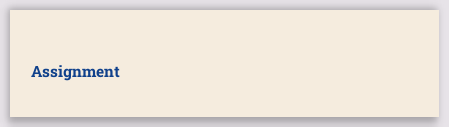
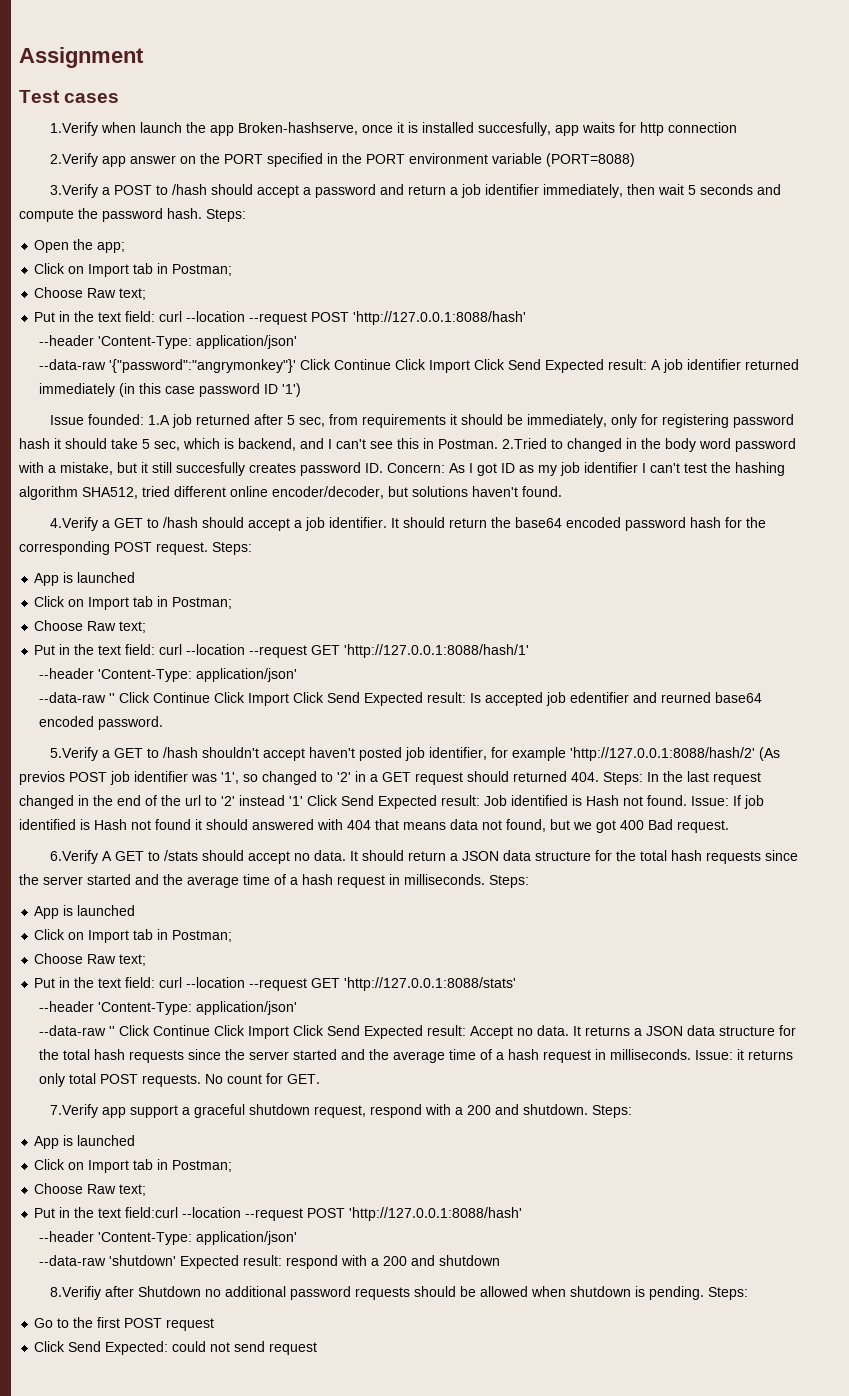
+ Test cases
+ 1.Verify when launch the app Broken-hashserve, once it is installed succesfully, app waits for http connection
+ 2.Verify app answer on the PORT specified in the PORT environment variable (PORT=8088)
+ 3.Verify a POST to /hash should accept a password and return a job identifier immediately, then wait 5 seconds and compute the password hash. Steps:
+ Open the app;
+ Click on Import tab in Postman;
+ Choose Raw text;
+ Put in the text field: curl --location --request POST 'http://127.0.0.1:8088/hash'
+ --header 'Content-Type: application/json'
+ --data-raw '{"password":"angrymonkey"}' Click Continue Click Import Click Send Expected result: A job identifier returned immediately (in this case password ID '1')
+ Issue founded: 1.A job returned after 5 sec, from requirements it should be immediately, only for registering password hash it should take 5 sec, which is backend, and I can't see this in Postman. 2.Tried to changed in the body word password with a mistake, but it still succesfully creates password ID. Concern: As I got ID as my job identifier I can't test the hashing algorithm SHA512, tried different online encoder/decoder, but solutions haven't found.
+ 4.Verify a GET to /hash should accept a job identifier. It should return the base64 encoded password hash for the corresponding POST request. Steps:
+ App is launched
+ Click on Import tab in Postman;
+ Choose Raw text;
+ Put in the text field: curl --location --request GET 'http://127.0.0.1:8088/hash/1'
+ --header 'Content-Type: application/json'
+ --data-raw '' Click Continue Click Import Click Send Expected result: Is accepted job edentifier and reurned base64 encoded password.
+ 5.Verify a GET to /hash shouldn't accept haven't posted job identifier, for example 'http://127.0.0.1:8088/hash/2' (As previos POST job identifier was '1', so changed to '2' in a GET request should returned 404. Steps: In the last request changed in the end of the url to '2' instead '1' Click Send Expected result: Job identified is Hash not found. Issue: If job identified is Hash not found it should answered with 404 that means data not found, but we got 400 Bad request.
+ 6.Verify A GET to /stats should accept no data. It should return a JSON data structure for the total hash requests since the server started and the average time of a hash request in milliseconds. Steps:
+ App is launched
+ Click on Import tab in Postman;
+ Choose Raw text;
+ Put in the text field: curl --location --request GET 'http://127.0.0.1:8088/stats'
+ --header 'Content-Type: application/json'
+ --data-raw '' Click Continue Click Import Click Send Expected result: Accept no data. It returns a JSON data structure for the total hash requests since the server started and the average time of a hash request in milliseconds. Issue: it returns only total POST requests. No count for GET.
+ 7.Verify app support a graceful shutdown request, respond with a 200 and shutdown. Steps:
+ App is launched
+ Click on Import tab in Postman;
+ Choose Raw text;
+ Put in the text field:curl --location --request POST 'http://127.0.0.1:8088/hash'
+ --header 'Content-Type: application/json'
+ --data-raw 'shutdown' Expected result: respond with a 200 and shutdown
+ 8.Verifiy after Shutdown no additional password requests should be allowed when shutdown is pending. Steps:
+ Go to the first POST request
+ Click Send Expected: could not send request

